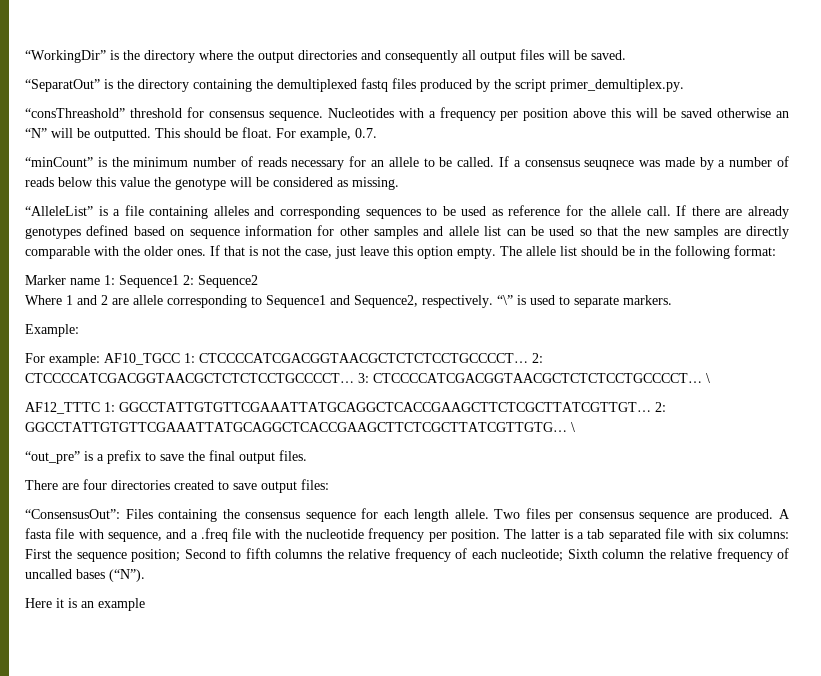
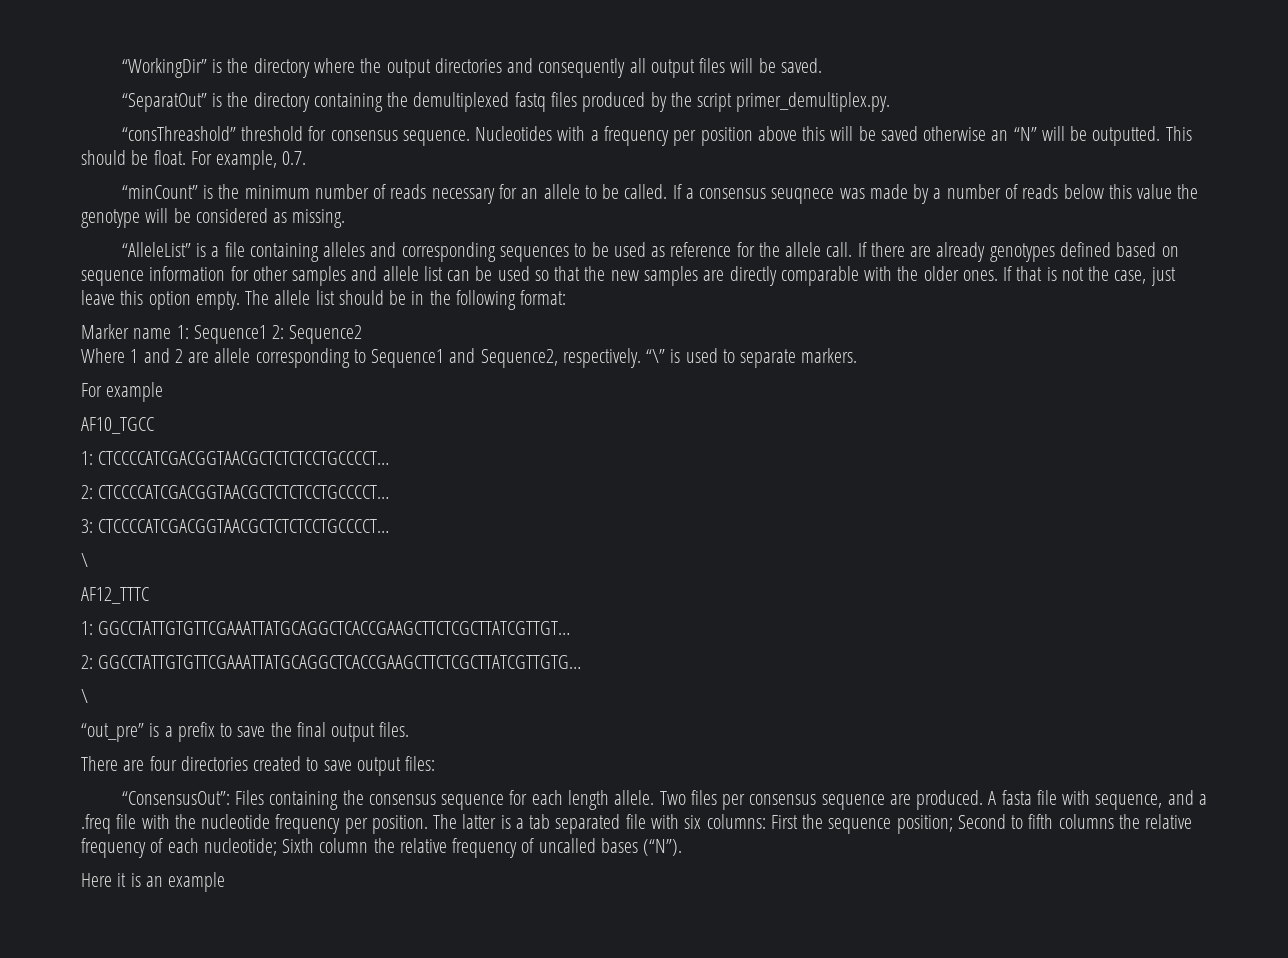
- Example:
- For example: AF10_TGCC 1: CTCCCCATCGACGGTAACGCTCTCTCCTGCCCCT… 2: CTCCCCATCGACGGTAACGCTCTCTCCTGCCCCT… 3: CTCCCCATCGACGGTAACGCTCTCTCCTGCCCCT… \
+ For example
+ AF10_TGCC
+ 1: CTCCCCATCGACGGTAACGCTCTCTCCTGCCCCT…
+ 2: CTCCCCATCGACGGTAACGCTCTCTCCTGCCCCT…
+ 3: CTCCCCATCGACGGTAACGCTCTCTCCTGCCCCT…
+ \
- AF12_TTTC 1: GGCCTATTGTGTTCGAAATTATGCAGGCTCACCGAAGCTTCTCGCTTATCGTTGT… 2: GGCCTATTGTGTTCGAAATTATGCAGGCTCACCGAAGCTTCTCGCTTATCGTTGTG… \
+ AF12_TTTC
+ 1: GGCCTATTGTGTTCGAAATTATGCAGGCTCACCGAAGCTTCTCGCTTATCGTTGT…
+ 2: GGCCTATTGTGTTCGAAATTATGCAGGCTCACCGAAGCTTCTCGCTTATCGTTGTG…
+ \

